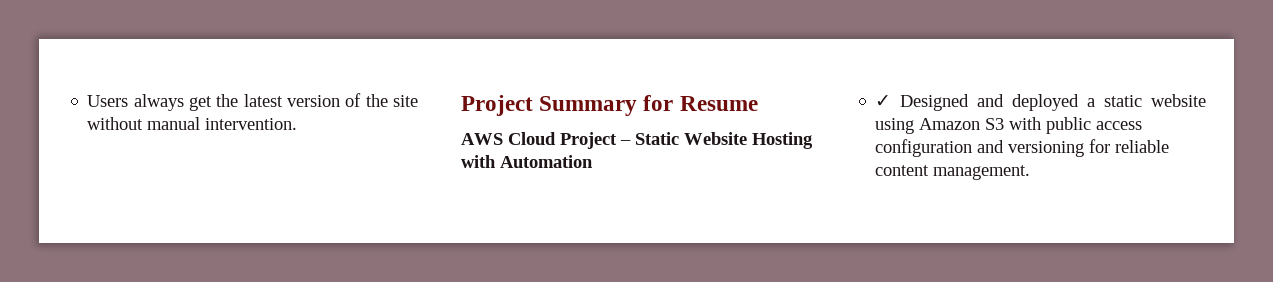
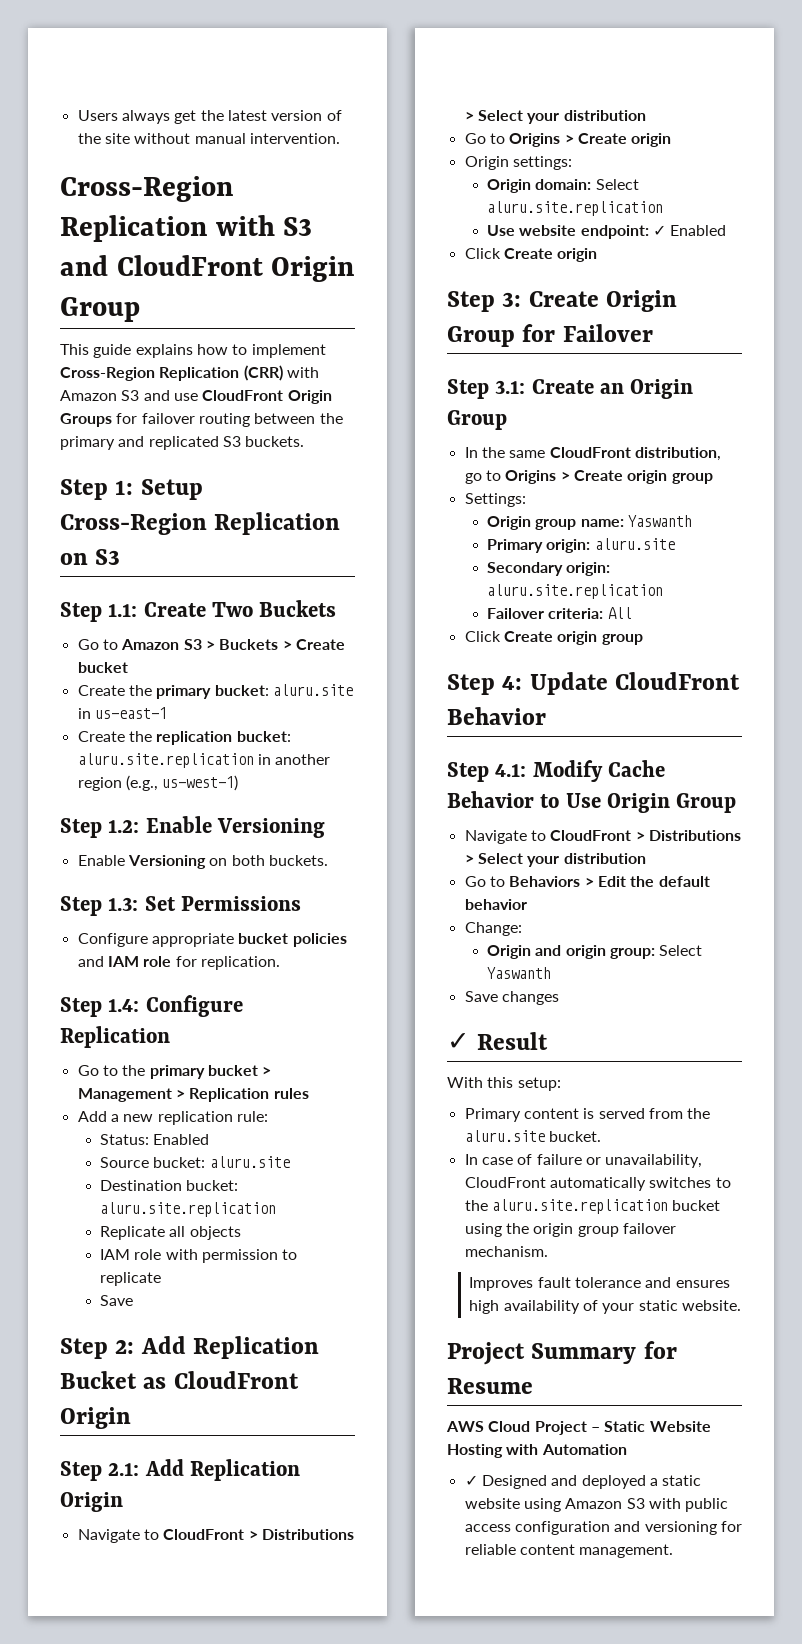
+ Cross-Region Replication with S3 and CloudFront Origin Group
+ This guide explains how to implement Cross-Region Replication (CRR) with Amazon S3 and use CloudFront Origin Groups for failover routing between the primary and replicated S3 buckets.
+ Step 1: Setup Cross-Region Replication on S3
+ Step 1.1: Create Two Buckets
+ Go to Amazon S3 > Buckets > Create bucket
+ Create the primary bucket: aluru.site in us-east-1
+ Create the replication bucket: aluru.site.replication in another region (e.g., us-west-1)
+ Step 1.2: Enable Versioning
+ Enable Versioning on both buckets.
+ Step 1.3: Set Permissions
+ Configure appropriate bucket policies and IAM role for replication.
+ Step 1.4: Configure Replication
+ Go to the primary bucket > Management > Replication rules
+ Add a new replication rule:
+ Status: Enabled
+ Source bucket: aluru.site
+ Destination bucket: aluru.site.replication
+ Replicate all objects
+ IAM role with permission to replicate
+ Save
+ Step 2: Add Replication Bucket as CloudFront Origin
+ Step 2.1: Add Replication Origin
+ Navigate to CloudFront > Distributions > Select your distribution
+ Go to Origins > Create origin
+ Origin settings:
+ Origin domain: Select aluru.site.replication
+ Use website endpoint: ✓ Enabled
+ Click Create origin
+ Step 3: Create Origin Group for Failover
+ Step 3.1: Create an Origin Group
+ In the same CloudFront distribution, go to Origins > Create origin group
+ Settings:
+ Origin group name: Yaswanth
+ Primary origin: aluru.site
+ Secondary origin: aluru.site.replication
+ Failover criteria: All
+ Click Create origin group
+ Step 4: Update CloudFront Behavior
+ Step 4.1: Modify Cache Behavior to Use Origin Group
+ Navigate to CloudFront > Distributions > Select your distribution
+ Go to Behaviors > Edit the default behavior
+ Change:
+ Origin and origin group: Select Yaswanth
+ Save changes
+ ✓ Result
+ With this setup:
+ Primary content is served from the aluru.site bucket.
+ In case of failure or unavailability, CloudFront automatically switches to the aluru.site.replication bucket using the origin group failover mechanism.
+ Improves fault tolerance and ensures high availability of your static website.

